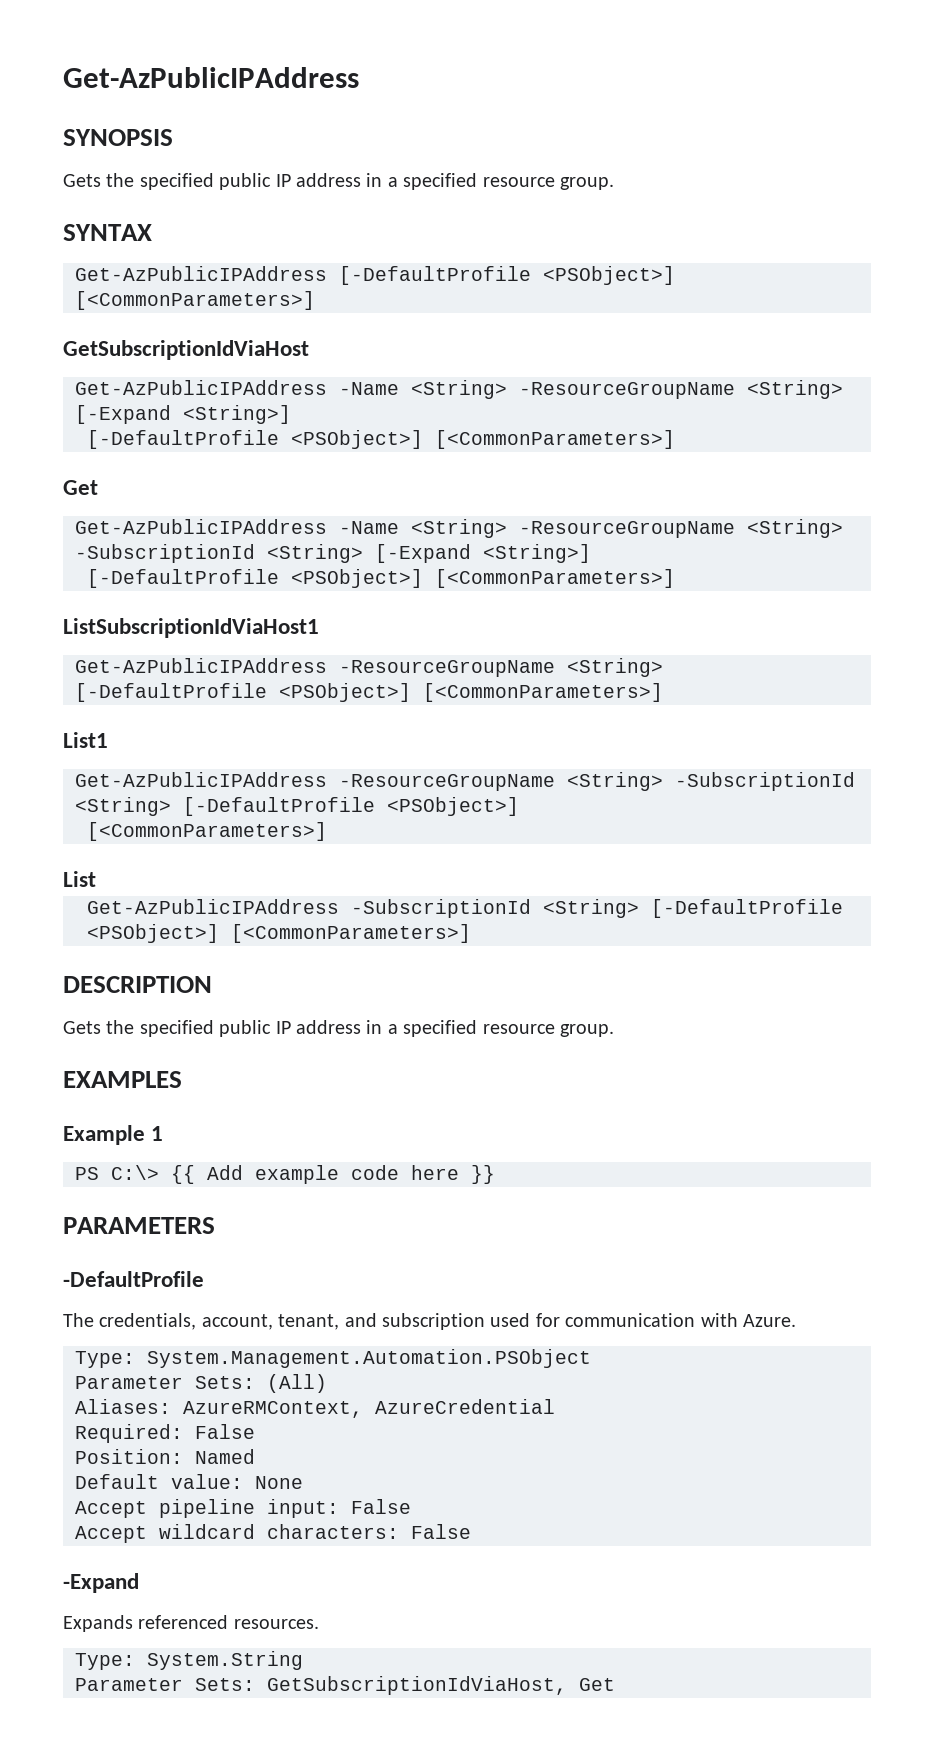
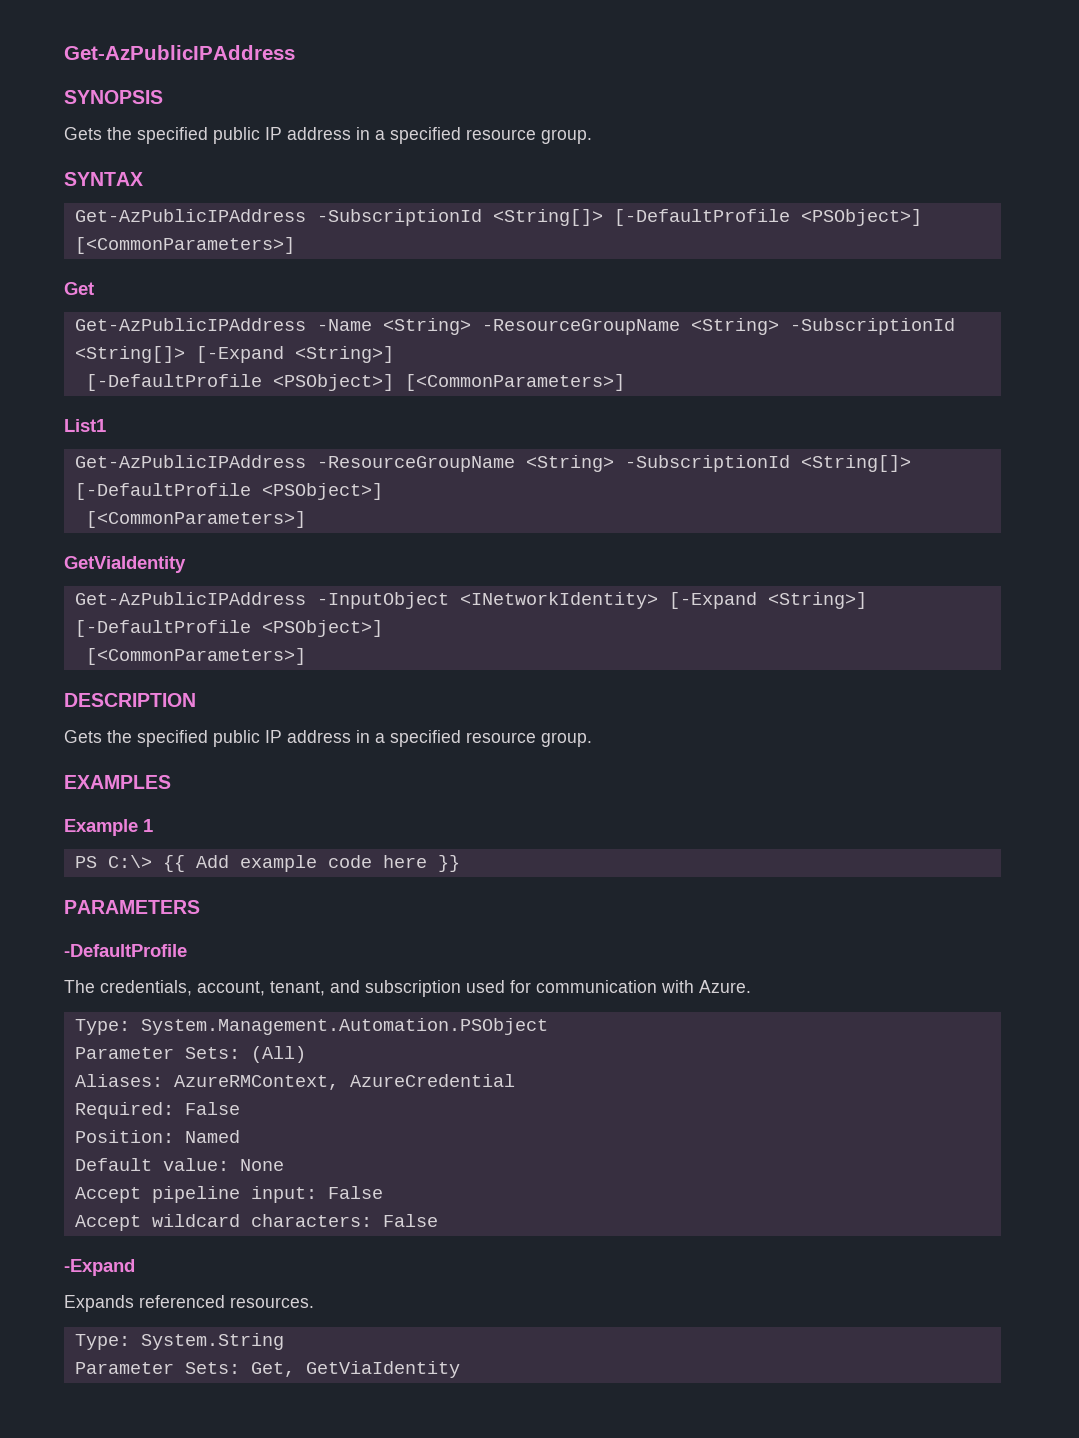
- Get-AzPublicIPAddress [-DefaultProfile <PSObject>] [<CommonParameters>]
- GetSubscriptionIdViaHost
- Get-AzPublicIPAddress -Name <String> -ResourceGroupName <String> [-Expand <String>]
- [-DefaultProfile <PSObject>] [<CommonParameters>]
+ Get-AzPublicIPAddress -SubscriptionId <String[]> [-DefaultProfile <PSObject>] [<CommonParameters>]
- Get-AzPublicIPAddress -Name <String> -ResourceGroupName <String> -SubscriptionId <String> [-Expand <String>]
+ Get-AzPublicIPAddress -Name <String> -ResourceGroupName <String> -SubscriptionId <String[]> [-Expand <String>]
  [-DefaultProfile <PSObject>] [<CommonParameters>]
- ListSubscriptionIdViaHost1
- Get-AzPublicIPAddress -ResourceGroupName <String> [-DefaultProfile <PSObject>] [<CommonParameters>]
- Get-AzPublicIPAddress -ResourceGroupName <String> -SubscriptionId <String> [-DefaultProfile <PSObject>]
+ Get-AzPublicIPAddress -ResourceGroupName <String> -SubscriptionId <String[]> [-DefaultProfile <PSObject>]
  [<CommonParameters>]
- List
- Get-AzPublicIPAddress -SubscriptionId <String> [-DefaultProfile <PSObject>] [<CommonParameters>]
+ GetViaIdentity
+ Get-AzPublicIPAddress -InputObject <INetworkIdentity> [-Expand <String>] [-DefaultProfile <PSObject>]
+ [<CommonParameters>]
- Parameter Sets: GetSubscriptionIdViaHost, Get
+ Parameter Sets: Get, GetViaIdentity

